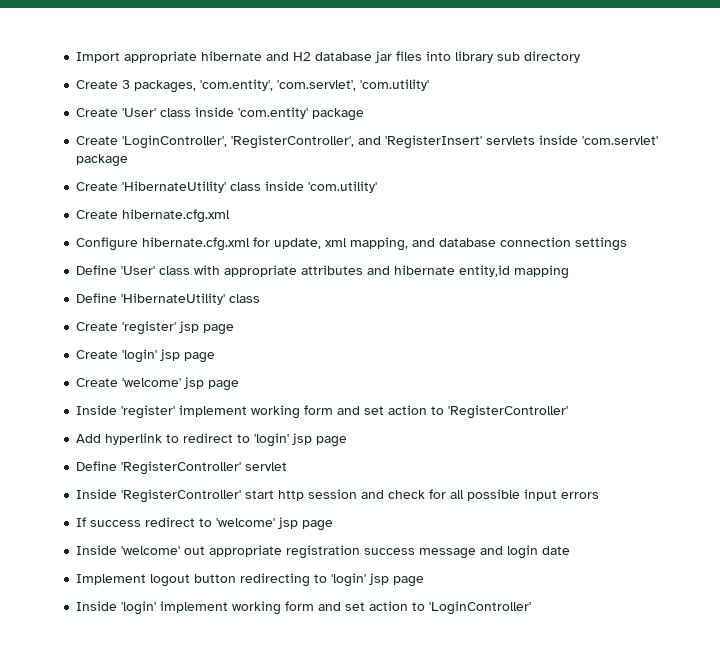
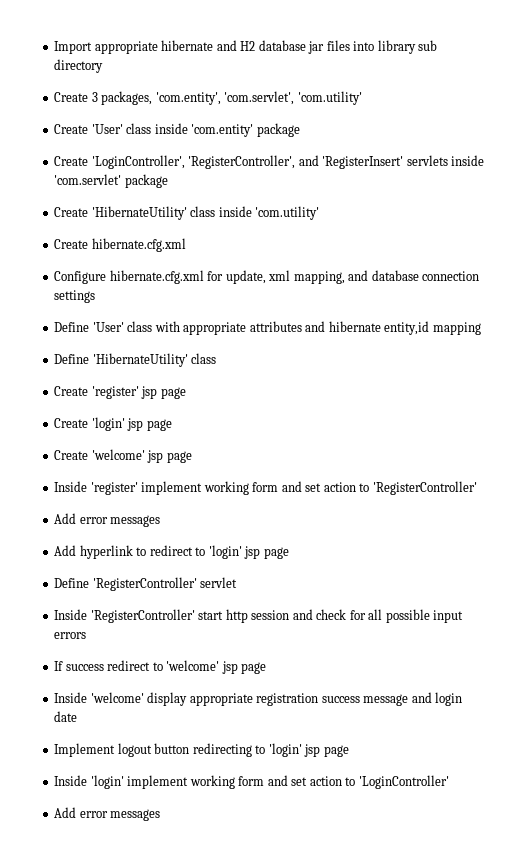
  Inside 'register' implement working form and set action to 'RegisterController'
+ Add error messages
- Inside 'welcome' out appropriate registration success message and login date
+ Inside 'welcome' display appropriate registration success message and login date
  Inside 'login' implement working form and set action to 'LoginController'
+ Add error messages

